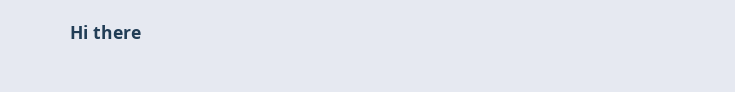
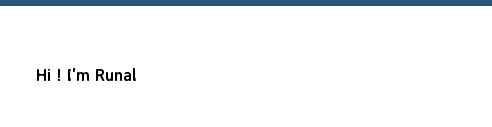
- Hi there
+ Hi ! I'm Runal

